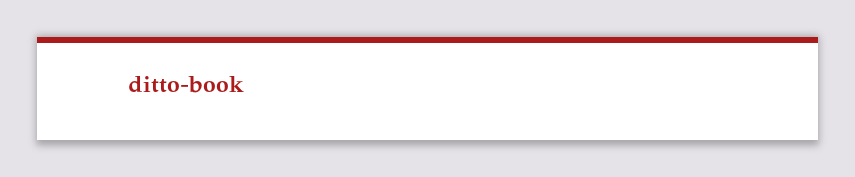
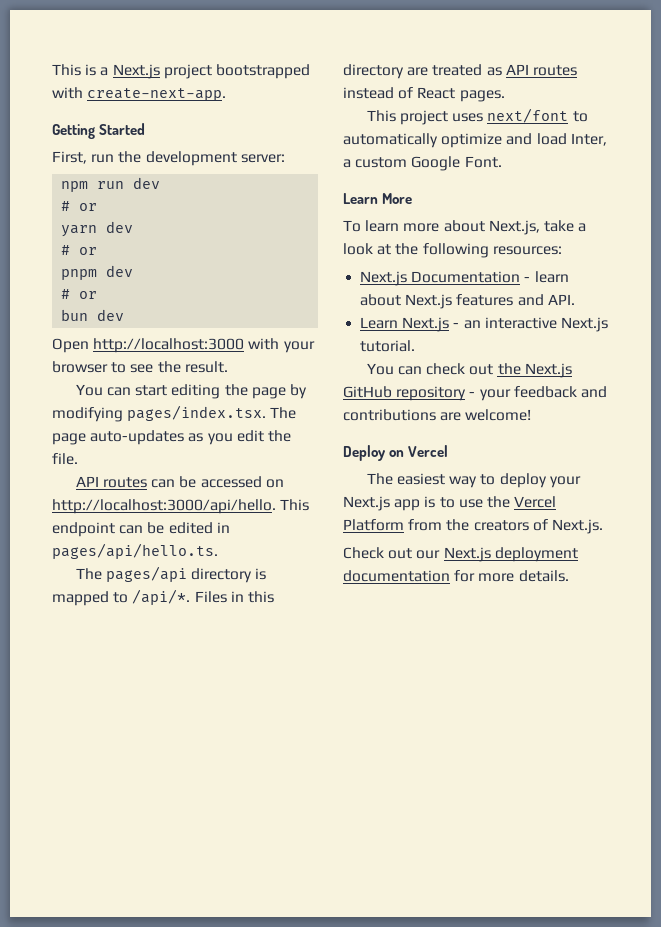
- ditto-book
+ This is a Next.js project bootstrapped with create-next-app.
+ Getting Started
+ First, run the development server:
+ npm run dev
+ # or
+ yarn dev
+ # or
+ pnpm dev
+ # or
+ bun dev
+ Open http://localhost:3000 with your browser to see the result.
+ You can start editing the page by modifying pages/index.tsx. The page auto-updates as you edit the file.
+ API routes can be accessed on http://localhost:3000/api/hello. This endpoint can be edited in pages/api/hello.ts.
+ The pages/api directory is mapped to /api/*. Files in this directory are treated as API routes instead of React pages.
+ This project uses next/font to automatically optimize and load Inter, a custom Google Font.
+ Learn More
+ To learn more about Next.js, take a look at the following resources:
+ Next.js Documentation - learn about Next.js features and API.
+ Learn Next.js - an interactive Next.js tutorial.
+ You can check out the Next.js GitHub repository - your feedback and contributions are welcome!
+ Deploy on Vercel
+ The easiest way to deploy your Next.js app is to use the Vercel Platform from the creators of Next.js.
+ Check out our Next.js deployment documentation for more details.

